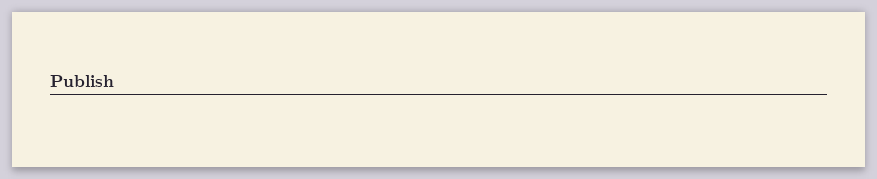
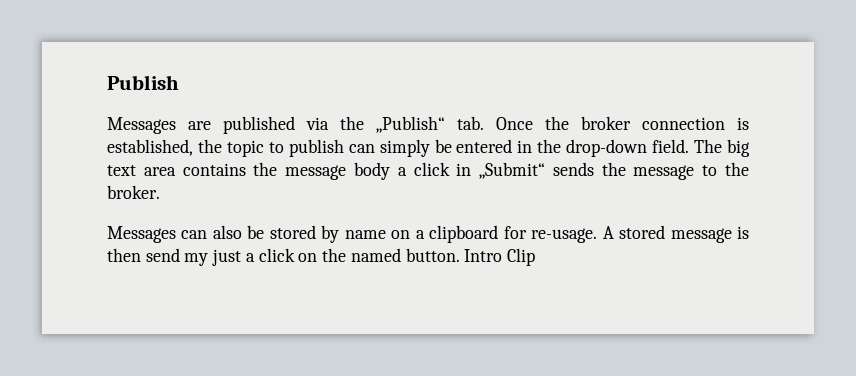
+ Messages are published via the „Publish“ tab. Once the broker connection is established, the topic to publish can simply be entered in the drop-down field. The big text area contains the message body a click in „Submit“ sends the message to the broker.
+ Messages can also be stored by name on a clipboard for re-usage. A stored message is then send my just a click on the named button. Intro Clip

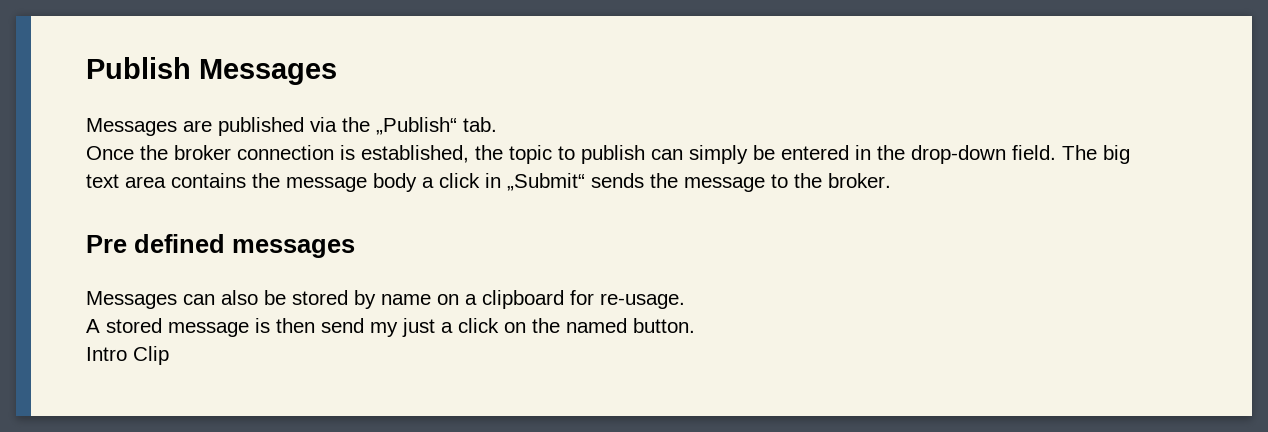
- Publish
+ Publish Messages
- Messages are published via the „Publish“ tab. Once the broker connection is established, the topic to publish can simply be entered in the drop-down field.
+ Messages are published via the „Publish“ tab.
+ Once the broker connection is established, the topic to publish can simply be entered in the drop-down field.
+ Pre defined messages
- Messages can also be stored by name on a clipboard for re-usage. A stored message is then send my just a click on the named button. Intro Clip
+ Messages can also be stored by name on a clipboard for re-usage.
+ A stored message is then send my just a click on the named button.
+ Intro Clip

